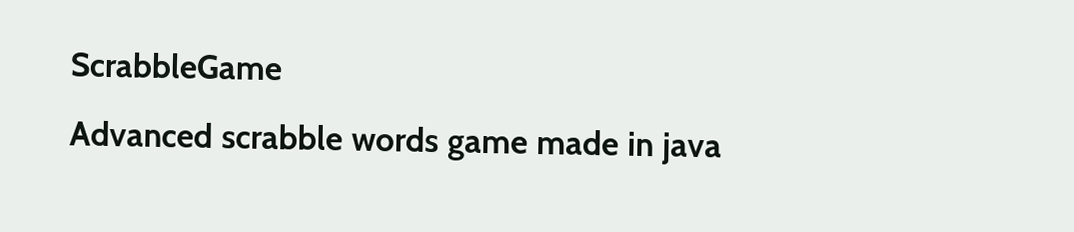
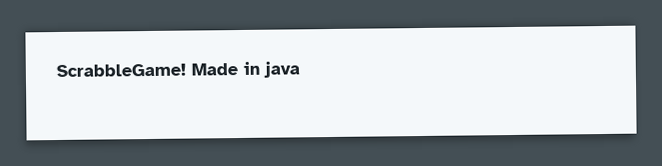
- ScrabbleGame
- Advanced scrabble words game made in java
+ ScrabbleGame! Made in java

